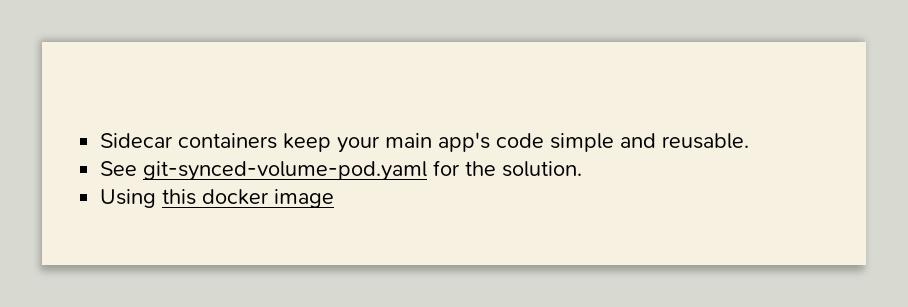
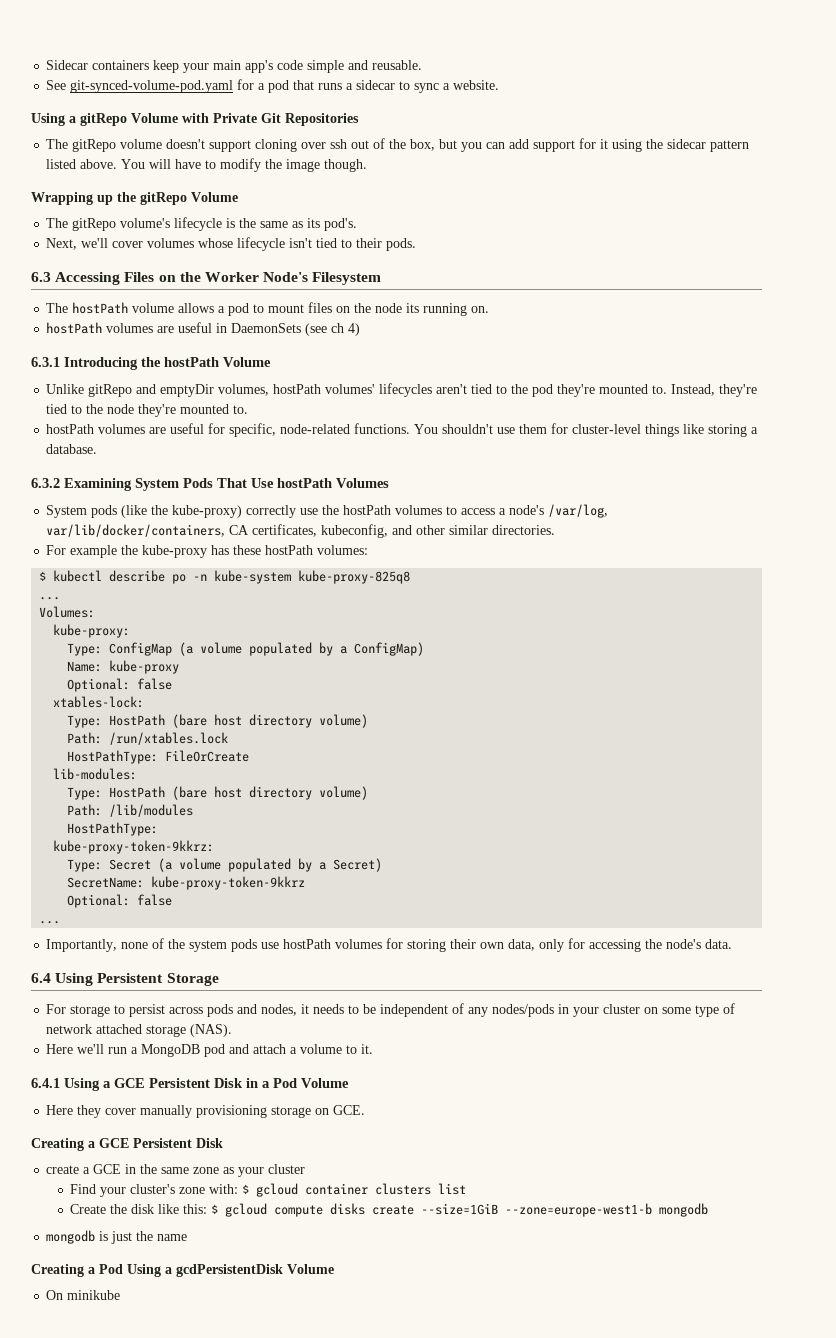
- See git-synced-volume-pod.yaml for the solution.
- Using this docker image
+ See git-synced-volume-pod.yaml for a pod that runs a sidecar to sync a website.
+ Using a gitRepo Volume with Private Git Repositories
+ The gitRepo volume doesn't support cloning over ssh out of the box, but you can add support for it using the sidecar pattern listed above. You will have to modify the image though.
+ Wrapping up the gitRepo Volume
+ The gitRepo volume's lifecycle is the same as its pod's.
+ Next, we'll cover volumes whose lifecycle isn't tied to their pods.
+ 6.3 Accessing Files on the Worker Node's Filesystem
+ The hostPath volume allows a pod to mount files on the node its running on.
+ hostPath volumes are useful in DaemonSets (see ch 4)
+ 6.3.1 Introducing the hostPath Volume
+ Unlike gitRepo and emptyDir volumes, hostPath volumes' lifecycles aren't tied to the pod they're mounted to. Instead, they're tied to the node they're mounted to.
+ hostPath volumes are useful for specific, node-related functions. You shouldn't use them for cluster-level things like storing a database.
+ 6.3.2 Examining System Pods That Use hostPath Volumes
+ System pods (like the kube-proxy) correctly use the hostPath volumes to access a node's /var/log, var/lib/docker/containers, CA certificates, kubeconfig, and other similar directories.
+ For example the kube-proxy has these hostPath volumes:
+ $ kubectl describe po -n kube-system kube-proxy-825q8
+ ...
+ Volumes:
+ kube-proxy:
+ Type: ConfigMap (a volume populated by a ConfigMap)
+ Name: kube-proxy
+ Optional: false
+ xtables-lock:
+ Type: HostPath (bare host directory volume)
+ Path: /run/xtables.lock
+ HostPathType: FileOrCreate
+ lib-modules:
+ Type: HostPath (bare host directory volume)
+ Path: /lib/modules
+ HostPathType:
+ kube-proxy-token-9kkrz:
+ Type: Secret (a volume populated by a Secret)
+ SecretName: kube-proxy-token-9kkrz
+ Optional: false
+ ...
+ Importantly, none of the system pods use hostPath volumes for storing their own data, only for accessing the node's data.
+ 6.4 Using Persistent Storage
+ For storage to persist across pods and nodes, it needs to be independent of any nodes/pods in your cluster on some type of network attached storage (NAS).
+ Here we'll run a MongoDB pod and attach a volume to it.
+ 6.4.1 Using a GCE Persistent Disk in a Pod Volume
+ Here they cover manually provisioning storage on GCE.
+ Creating a GCE Persistent Disk
+ create a GCE in the same zone as your cluster
+ Find your cluster's zone with: $ gcloud container clusters list
+ Create the disk like this: $ gcloud compute disks create --size=1GiB --zone=europe-west1-b mongodb
+ mongodb is just the name
+ Creating a Pod Using a gcdPersistentDisk Volume
+ On minikube

